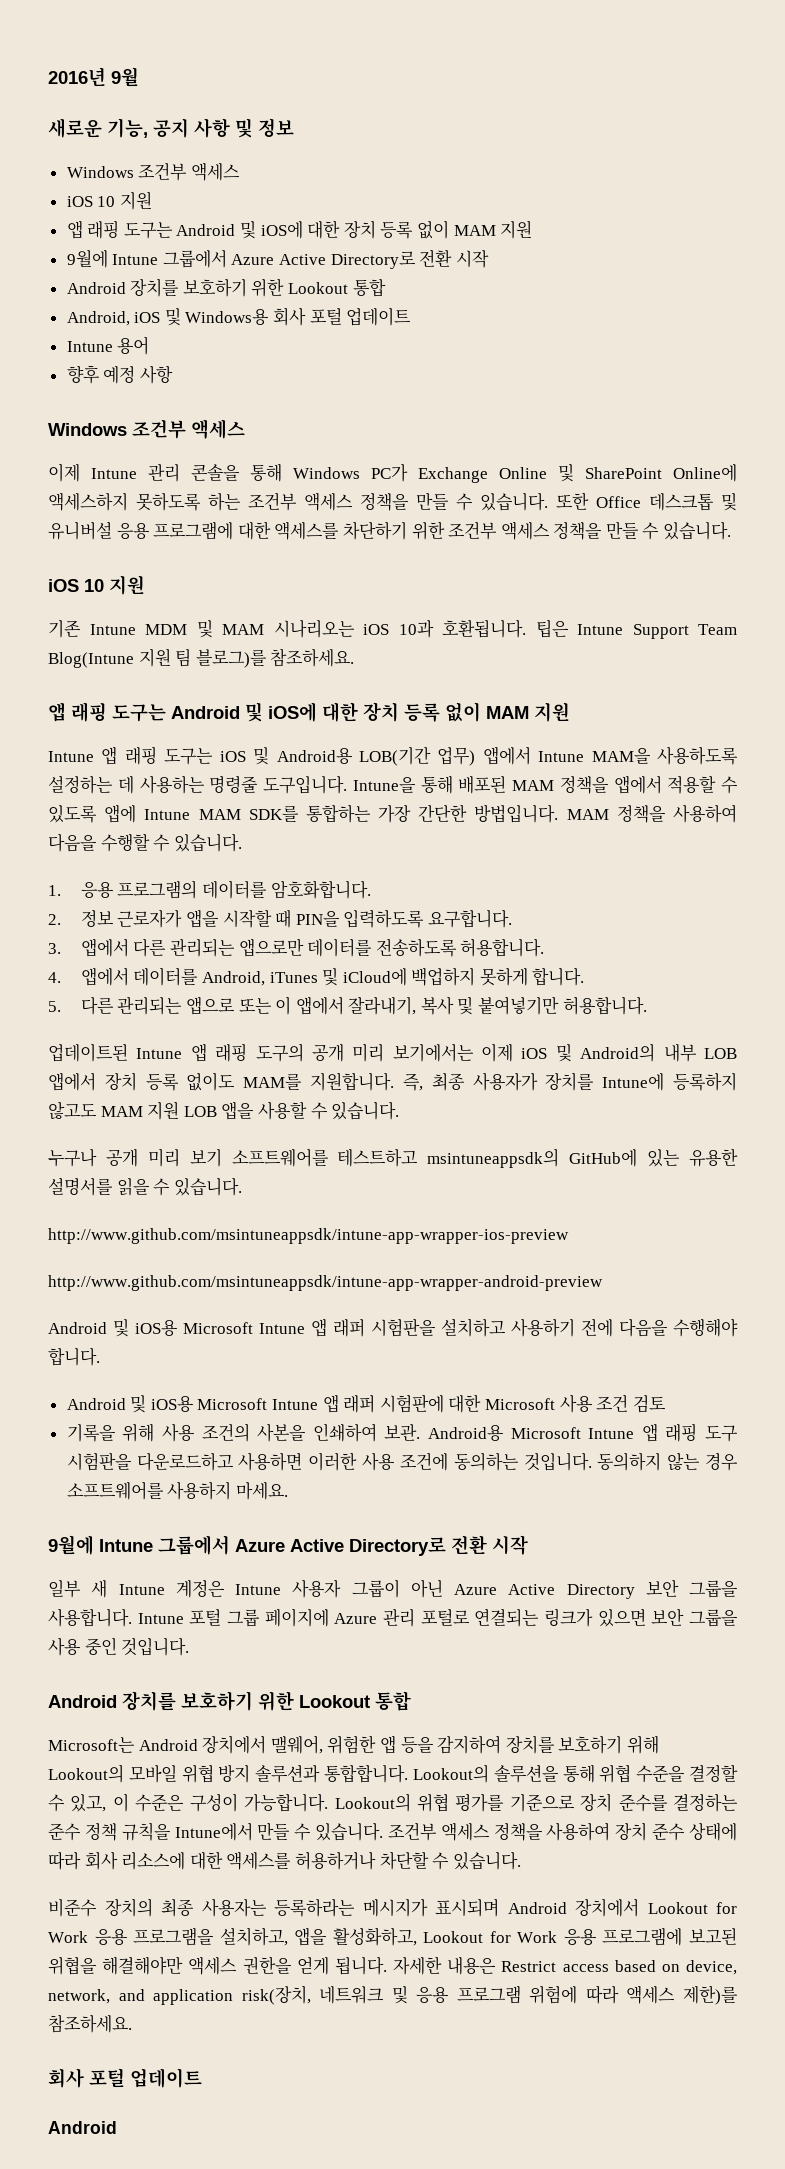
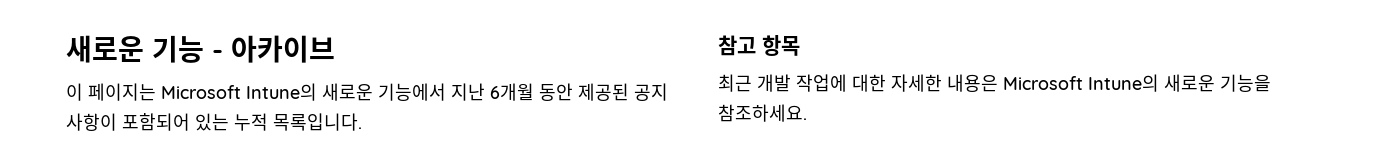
- 2016년 9월
- 새로운 기능, 공지 사항 및 정보
- Windows 조건부 액세스
- iOS 10 지원
- 앱 래핑 도구는 Android 및 iOS에 대한 장치 등록 없이 MAM 지원
- 9월에 Intune 그룹에서 Azure Active Directory로 전환 시작
- Android 장치를 보호하기 위한 Lookout 통합
- Android, iOS 및 Windows용 회사 포털 업데이트
- Intune 용어
- 향후 예정 사항
- Windows 조건부 액세스
- 이제 Intune 관리 콘솔을 통해 Windows PC가 Exchange Online 및 SharePoint Online에 액세스하지 못하도록 하는 조건부 액세스 정책을 만들 수 있습니다. 또한 Office 데스크톱 및 유니버설 응용 프로그램에 대한 액세스를 차단하기 위한 조건부 액세스 정책을 만들 수 있습니다.
- iOS 10 지원
- 기존 Intune MDM 및 MAM 시나리오는 iOS 10과 호환됩니다. 팁은 Intune Support Team Blog(Intune 지원 팀 블로그)를 참조하세요.
- 앱 래핑 도구는 Android 및 iOS에 대한 장치 등록 없이 MAM 지원
- Intune 앱 래핑 도구는 iOS 및 Android용 LOB(기간 업무) 앱에서 Intune MAM을 사용하도록 설정하는 데 사용하는 명령줄 도구입니다. Intune을 통해 배포된 MAM 정책을 앱에서 적용할 수 있도록 앱에 Intune MAM SDK를 통합하는 가장 간단한 방법입니다. MAM 정책을 사용하여 다음을 수행할 수 있습니다.
- 1. 응용 프로그램의 데이터를 암호화합니다.
- 2. 정보 근로자가 앱을 시작할 때 PIN을 입력하도록 요구합니다.
- 3. 앱에서 다른 관리되는 앱으로만 데이터를 전송하도록 허용합니다.
- 4. 앱에서 데이터를 Android, iTunes 및 iCloud에 백업하지 못하게 합니다.
- 5. 다른 관리되는 앱으로 또는 이 앱에서 잘라내기, 복사 및 붙여넣기만 허용합니다.
- 업데이트된 Intune 앱 래핑 도구의 공개 미리 보기에서는 이제 iOS 및 Android의 내부 LOB 앱에서 장치 등록 없이도 MAM를 지원합니다. 즉, 최종 사용자가 장치를 Intune에 등록하지 않고도 MAM 지원 LOB 앱을 사용할 수 있습니다.
- 누구나 공개 미리 보기 소프트웨어를 테스트하고 msintuneappsdk의 GitHub에 있는 유용한 설명서를 읽을 수 있습니다.
- http://www.github.com/msintuneappsdk/intune-app-wrapper-ios-preview
- http://www.github.com/msintuneappsdk/intune-app-wrapper-android-preview
- Android 및 iOS용 Microsoft Intune 앱 래퍼 시험판을 설치하고 사용하기 전에 다음을 수행해야 합니다.
- Android 및 iOS용 Microsoft Intune 앱 래퍼 시험판에 대한 Microsoft 사용 조건 검토
- 기록을 위해 사용 조건의 사본을 인쇄하여 보관. Android용 Microsoft Intune 앱 래핑 도구 시험판을 다운로드하고 사용하면 이러한 사용 조건에 동의하는 것입니다. 동의하지 않는 경우 소프트웨어를 사용하지 마세요.
- 9월에 Intune 그룹에서 Azure Active Directory로 전환 시작
- 일부 새 Intune 계정은 Intune 사용자 그룹이 아닌 Azure Active Directory 보안 그룹을 사용합니다. Intune 포털 그룹 페이지에 Azure 관리 포털로 연결되는 링크가 있으면 보안 그룹을 사용 중인 것입니다.
- Android 장치를 보호하기 위한 Lookout 통합
- Microsoft는 Android 장치에서 맬웨어, 위험한 앱 등을 감지하여 장치를 보호하기 위해 Lookout의 모바일 위협 방지 솔루션과 통합합니다. Lookout의 솔루션을 통해 위협 수준을 결정할 수 있고, 이 수준은 구성이 가능합니다. Lookout의 위협 평가를 기준으로 장치 준수를 결정하는 준수 정책 규칙을 Intune에서 만들 수 있습니다. 조건부 액세스 정책을 사용하여 장치 준수 상태에 따라 회사 리소스에 대한 액세스를 허용하거나 차단할 수 있습니다.
- 비준수 장치의 최종 사용자는 등록하라는 메시지가 표시되며 Android 장치에서 Lookout for Work 응용 프로그램을 설치하고, 앱을 활성화하고, Lookout for Work 응용 프로그램에 보고된 위협을 해결해야만 액세스 권한을 얻게 됩니다. 자세한 내용은 Restrict access based on device, network, and application risk(장치, 네트워크 및 응용 프로그램 위험에 따라 액세스 제한)를 참조하세요.
- 회사 포털 업데이트
- Android
+ 새로운 기능 - 아카이브
+ 이 페이지는 Microsoft Intune의 새로운 기능에서 지난 6개월 동안 제공된 공지 사항이 포함되어 있는 누적 목록입니다.
+ 참고 항목
+ 최근 개발 작업에 대한 자세한 내용은 Microsoft Intune의 새로운 기능을 참조하세요.

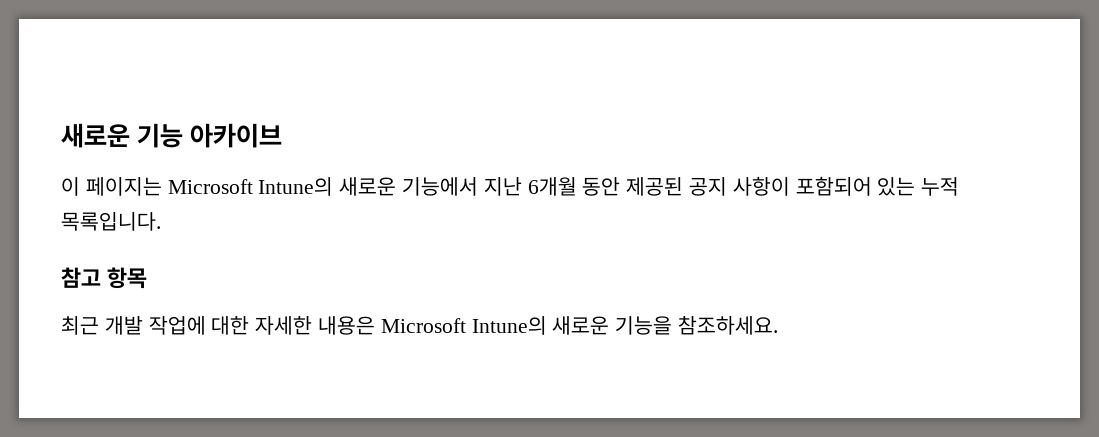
- 새로운 기능 - 아카이브
+ 새로운 기능 아카이브

